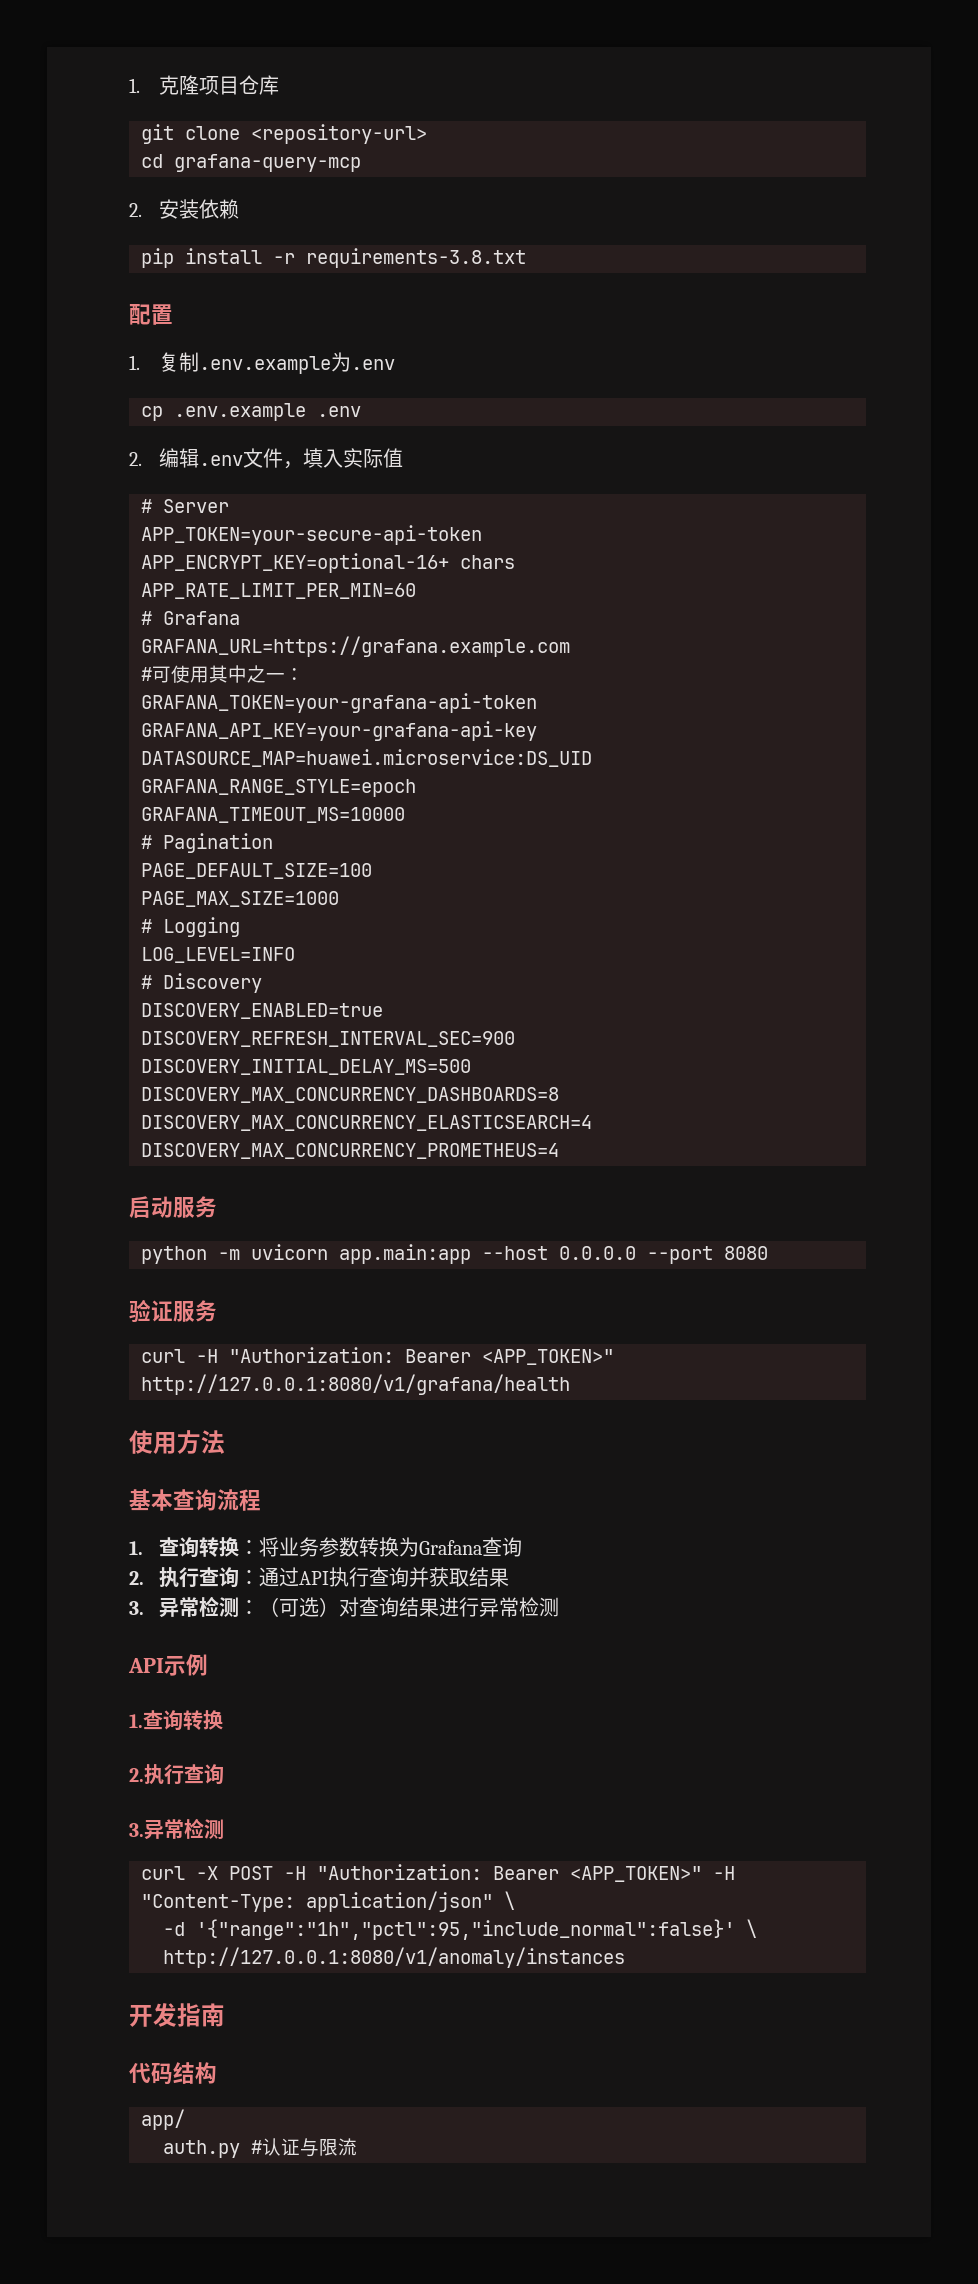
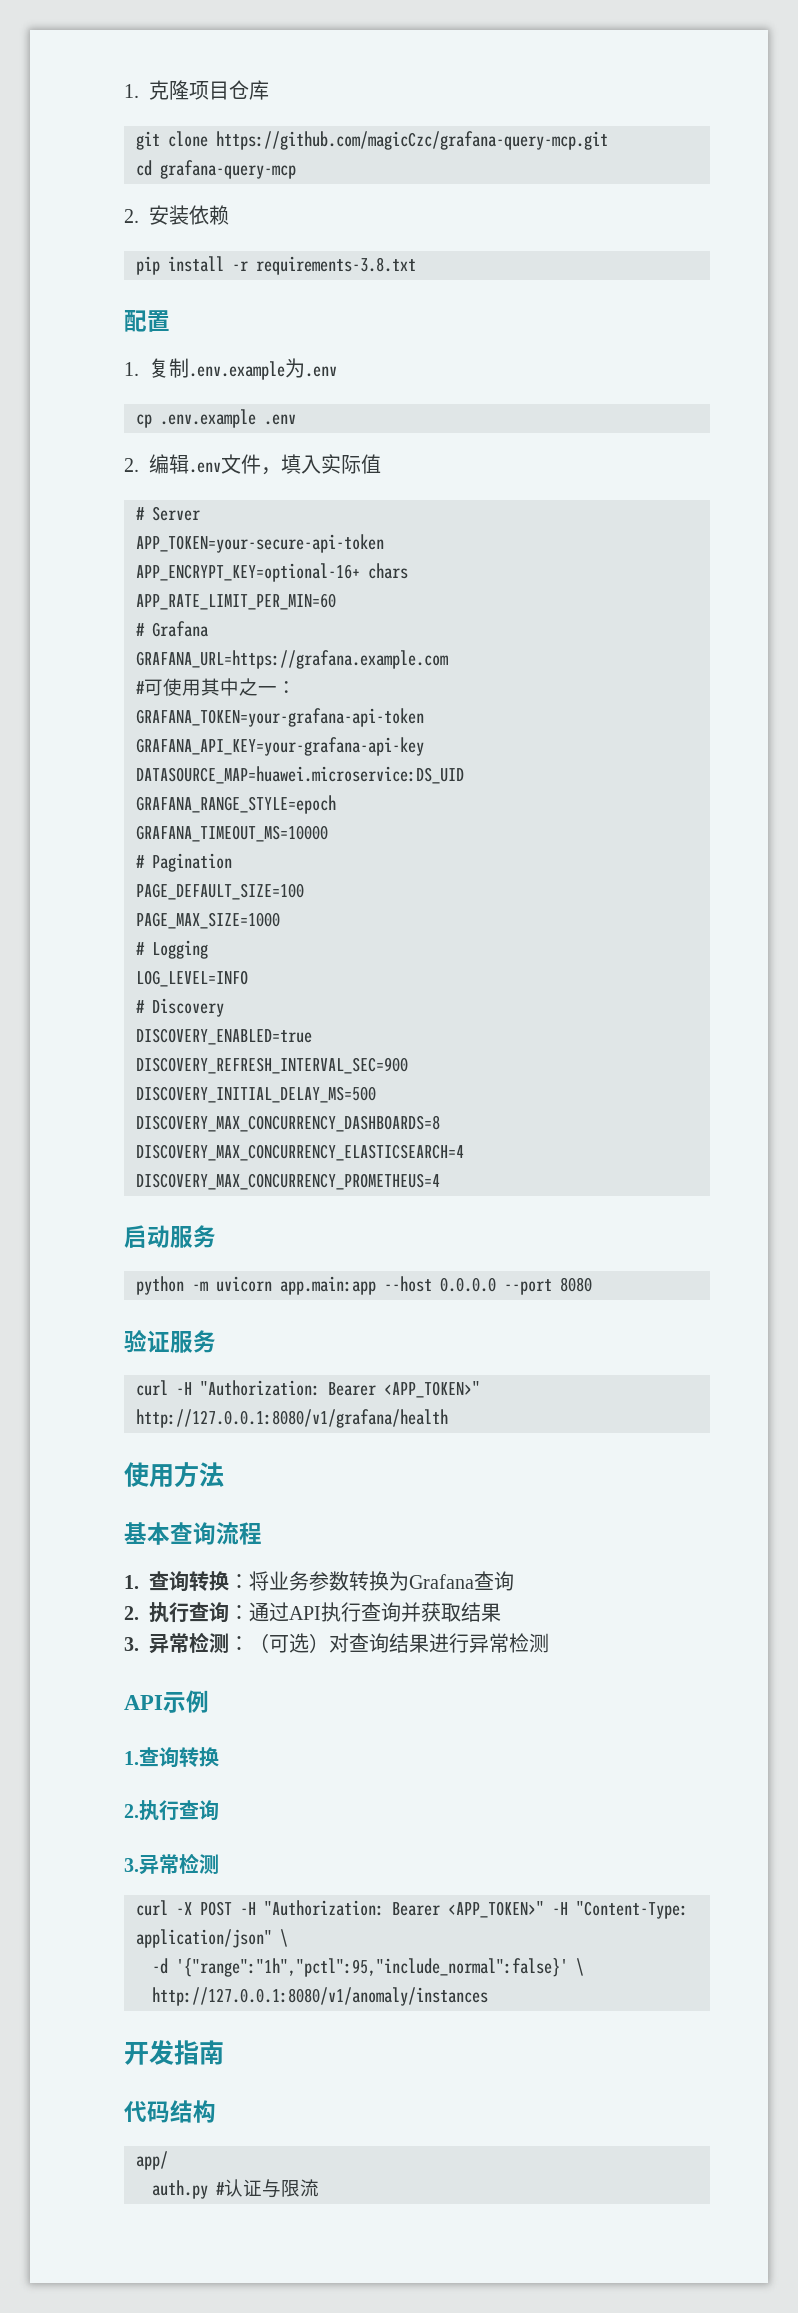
- git clone <repository-url>
+ git clone https://github.com/magicCzc/grafana-query-mcp.git

